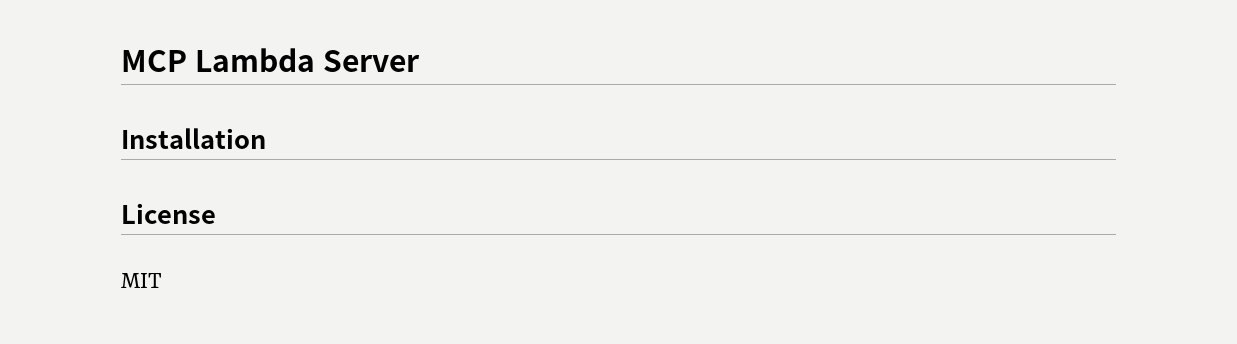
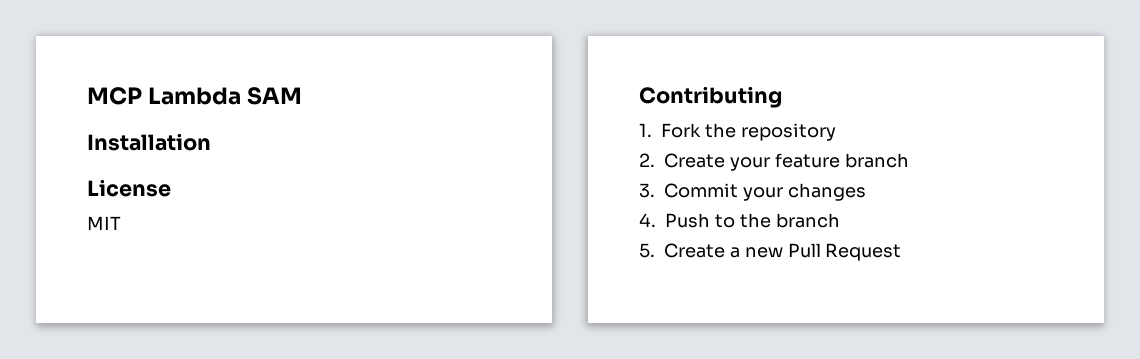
- MCP Lambda Server
+ MCP Lambda SAM
+ Contributing
+ 1. Fork the repository
+ 2. Create your feature branch
+ 3. Commit your changes
+ 4. Push to the branch
+ 5. Create a new Pull Request

